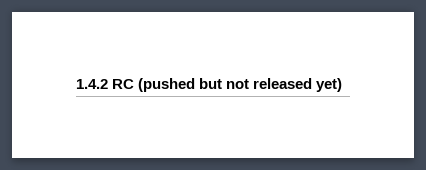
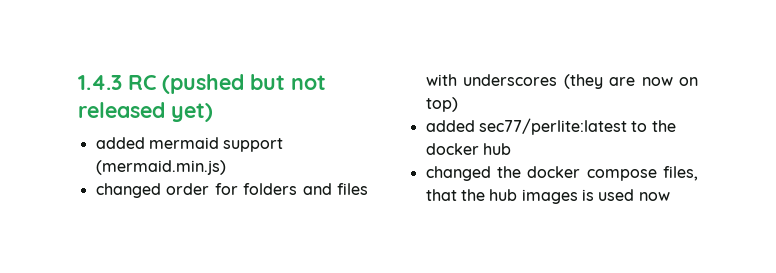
- 1.4.2 RC (pushed but not released yet)
+ 1.4.3 RC (pushed but not released yet)
+ added mermaid support (mermaid.min.js)
+ changed order for folders and files with underscores (they are now on top)
+ added sec77/perlite:latest to the docker hub
+ changed the docker compose files, that the hub images is used now

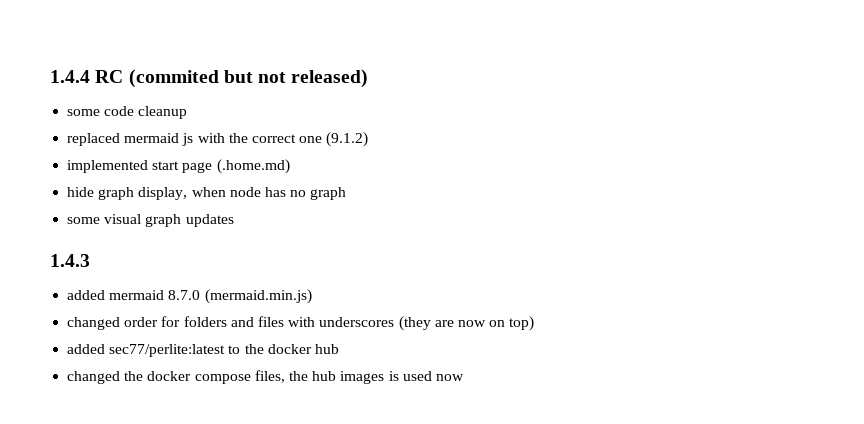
- 1.4.3 RC (pushed but not released yet)
+ 1.4.4 RC (commited but not released)
+ some code cleanup
+ replaced mermaid js with the correct one (9.1.2)
+ implemented start page (.home.md)
+ hide graph display, when node has no graph
+ some visual graph updates
+ 1.4.3
- added mermaid support (mermaid.min.js)
+ added mermaid 8.7.0 (mermaid.min.js)
- changed the docker compose files, that the hub images is used now
+ changed the docker compose files, the hub images is used now

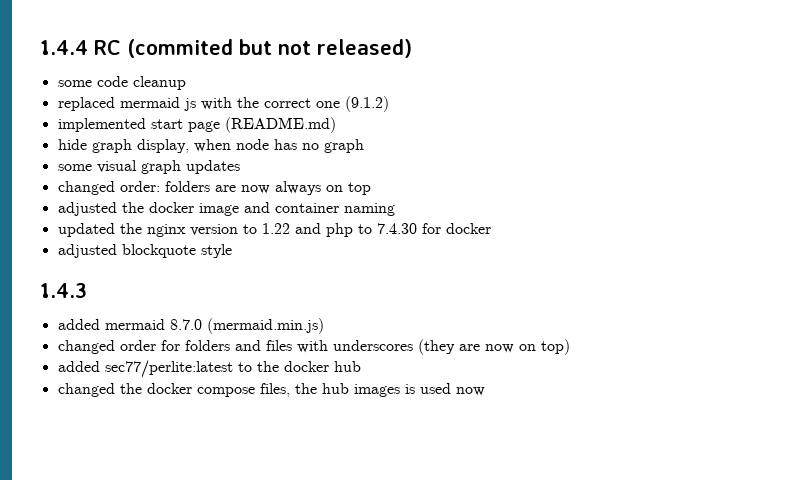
- implemented start page (.home.md)
+ implemented start page (README.md)
+ changed order: folders are now always on top
+ adjusted the docker image and container naming
+ updated the nginx version to 1.22 and php to 7.4.30 for docker
+ adjusted blockquote style

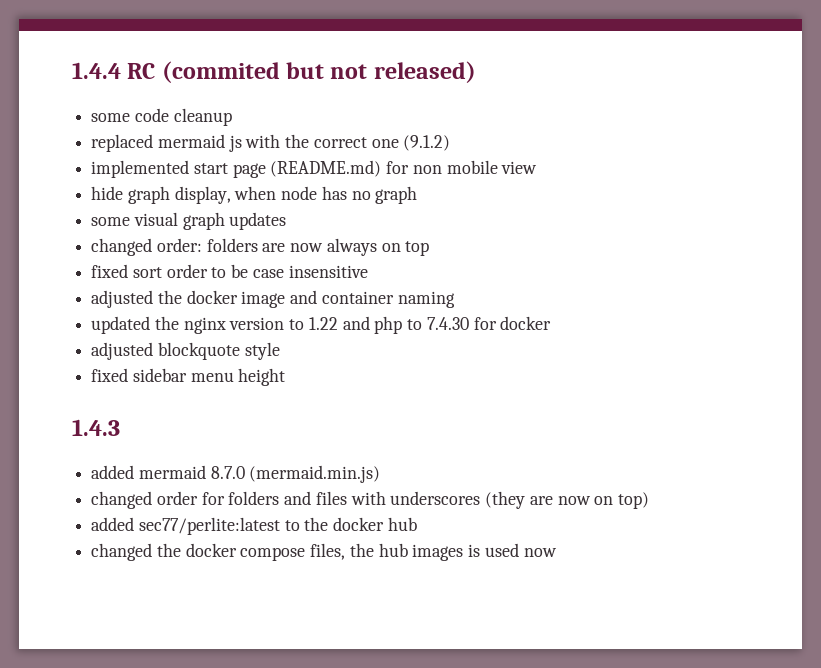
- implemented start page (README.md)
+ implemented start page (README.md) for non mobile view
+ fixed sort order to be case insensitive
+ fixed sidebar menu height

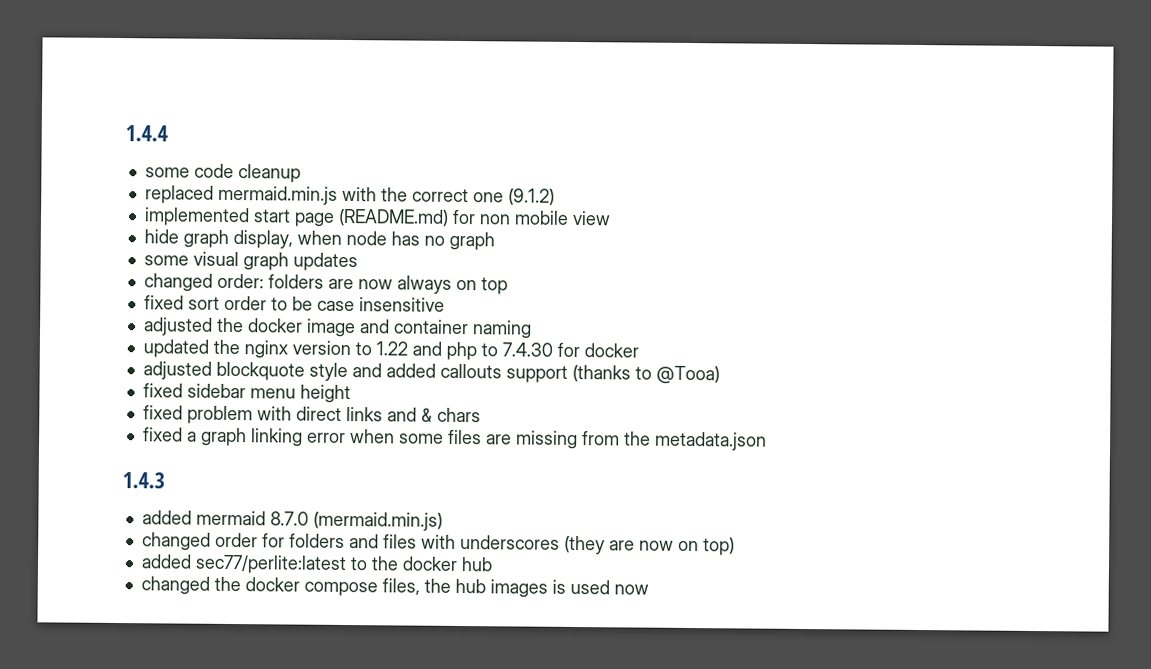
- 1.4.4 RC (commited but not released)
+ 1.4.4
- replaced mermaid js with the correct one (9.1.2)
+ replaced mermaid.min.js with the correct one (9.1.2)
- adjusted blockquote style
+ adjusted blockquote style and added callouts support (thanks to @Tooa)
  fixed sidebar menu height
+ fixed problem with direct links and & chars
+ fixed a graph linking error when some files are missing from the metadata.json

